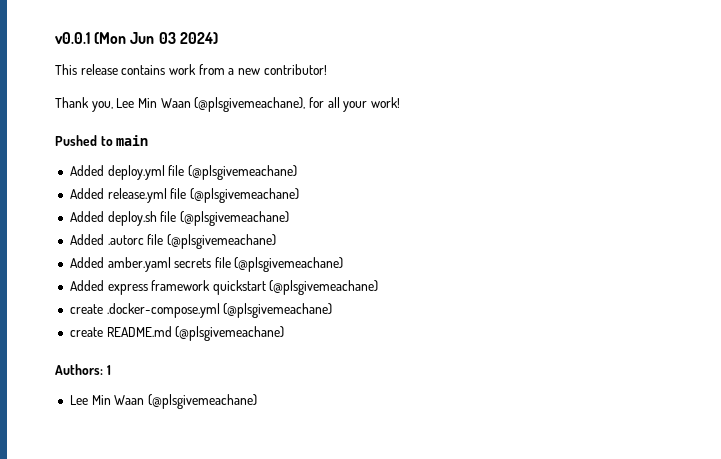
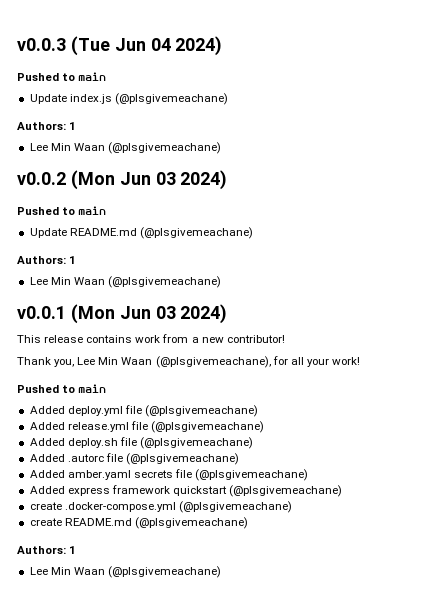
+ v0.0.3 (Tue Jun 04 2024)
+ Pushed to main
+ Update index.js (@plsgivemeachane)
+ Authors: 1
+ Lee Min Waan (@plsgivemeachane)
+ v0.0.2 (Mon Jun 03 2024)
+ Pushed to main
+ Update README.md (@plsgivemeachane)
+ Authors: 1
+ Lee Min Waan (@plsgivemeachane)

